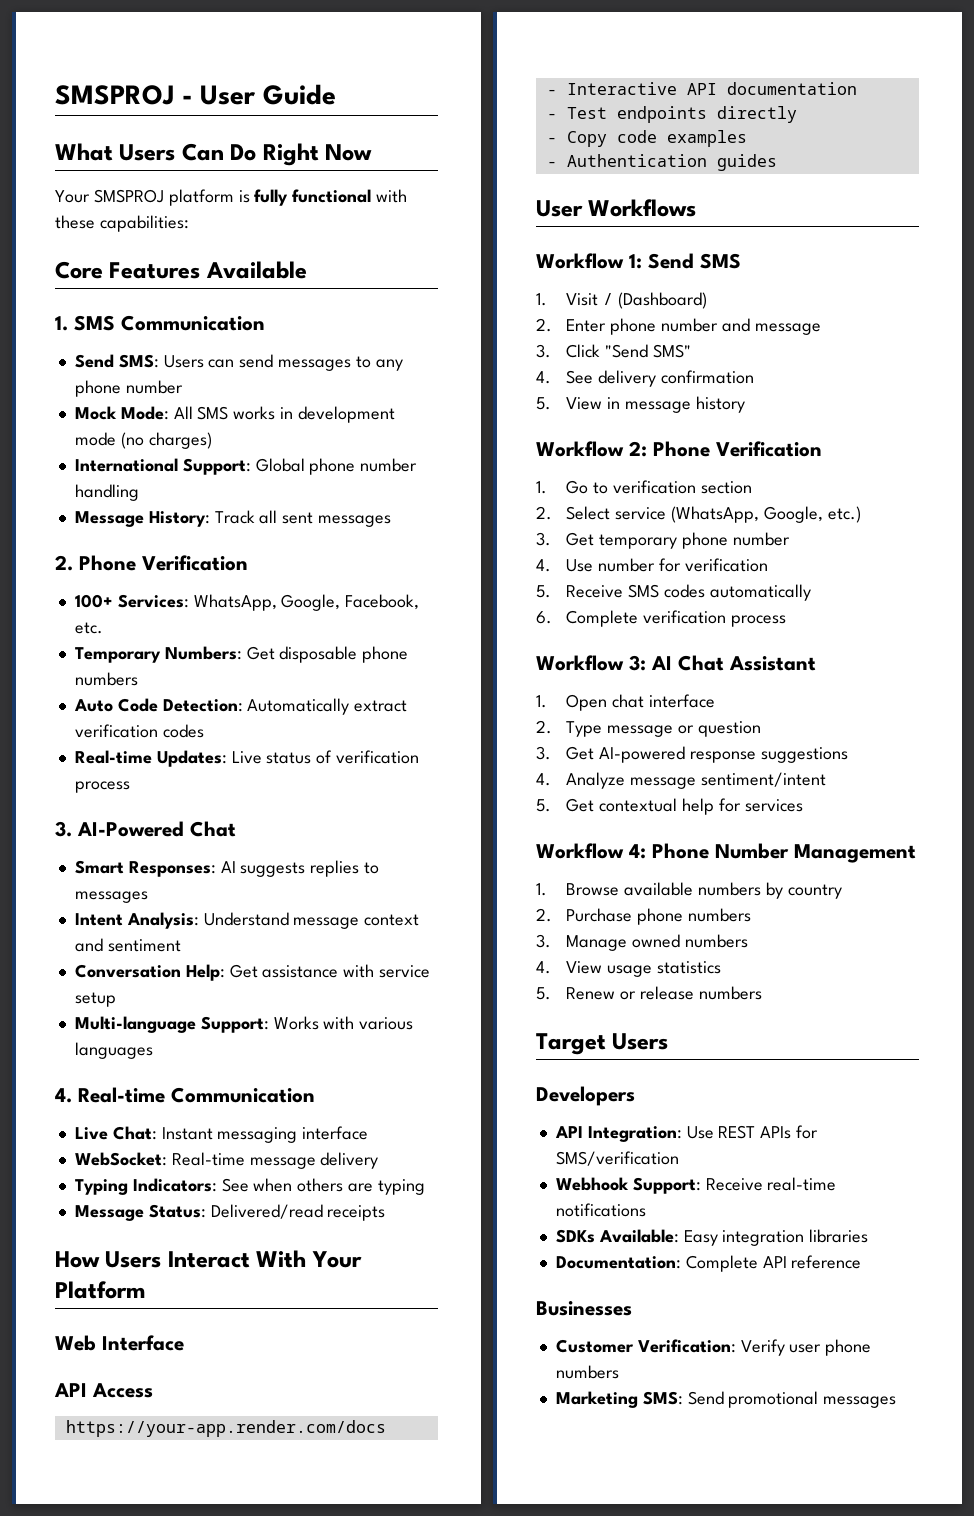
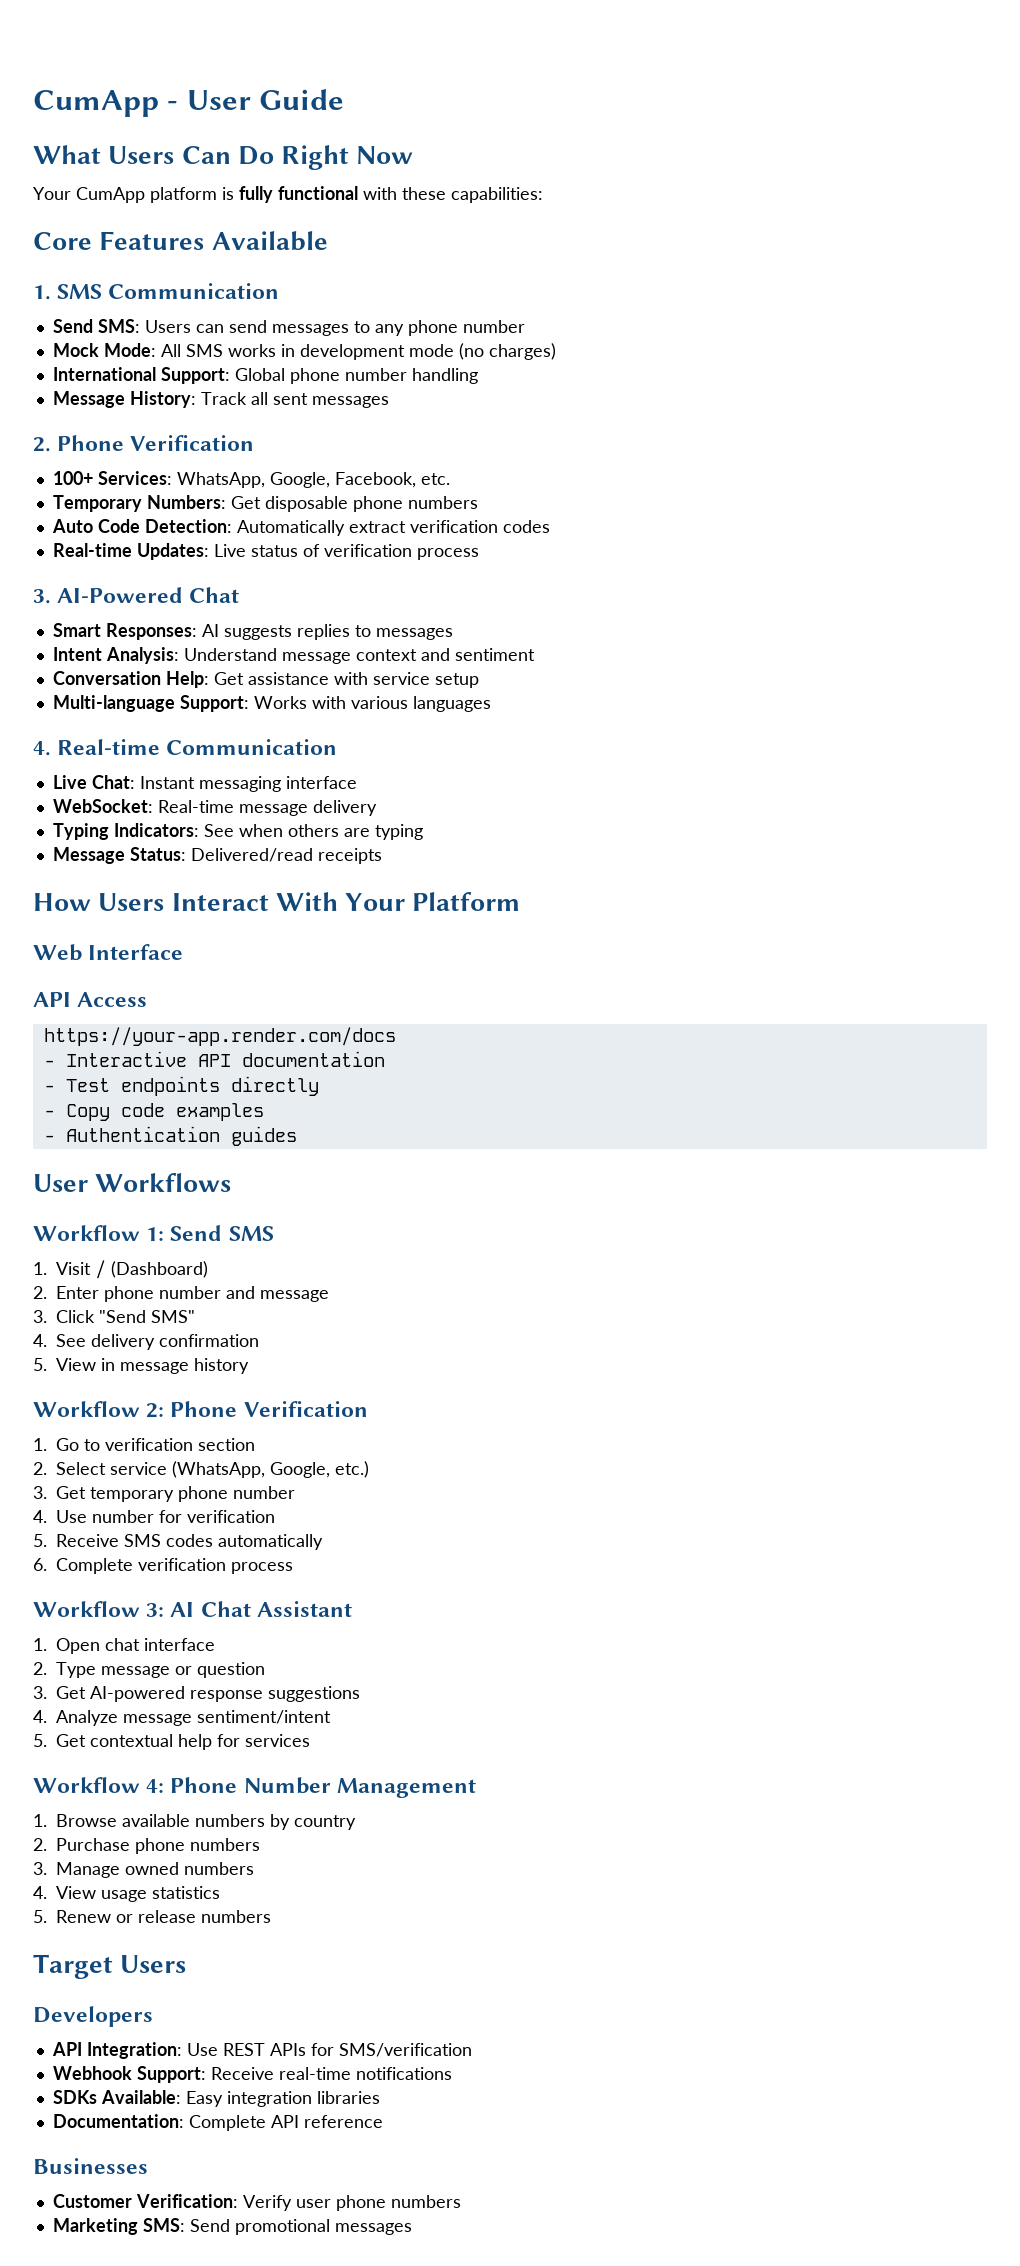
- SMSPROJ - User Guide
+ CumApp - User Guide
- Your SMSPROJ platform is fully functional with these capabilities:
+ Your CumApp platform is fully functional with these capabilities:

